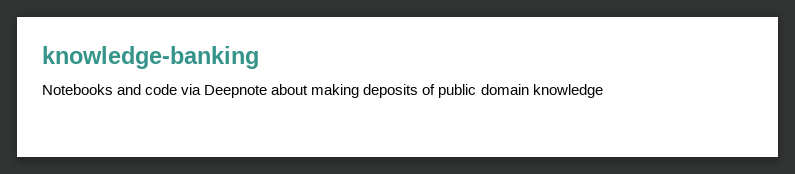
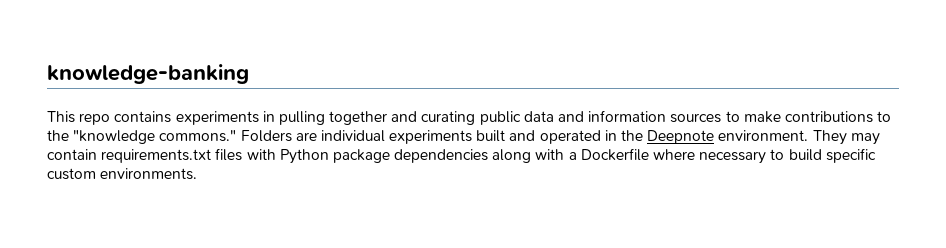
- Notebooks and code via Deepnote about making deposits of public domain knowledge
+ This repo contains experiments in pulling together and curating public data and information sources to make contributions to the "knowledge commons." Folders are individual experiments built and operated in the Deepnote environment. They may contain requirements.txt files with Python package dependencies along with a Dockerfile where necessary to build specific custom environments.

